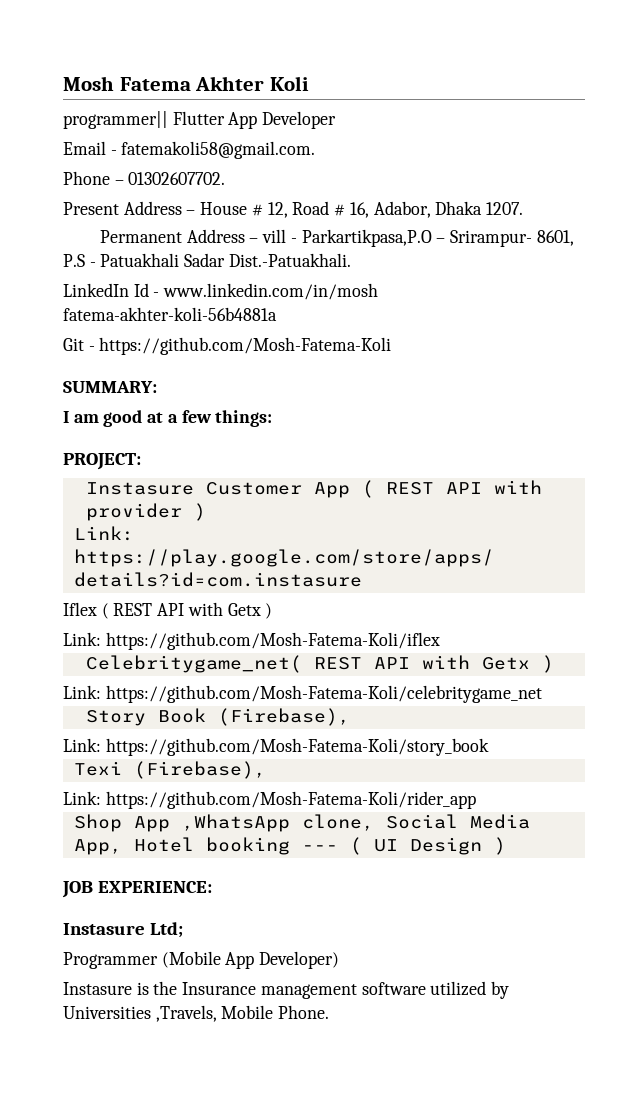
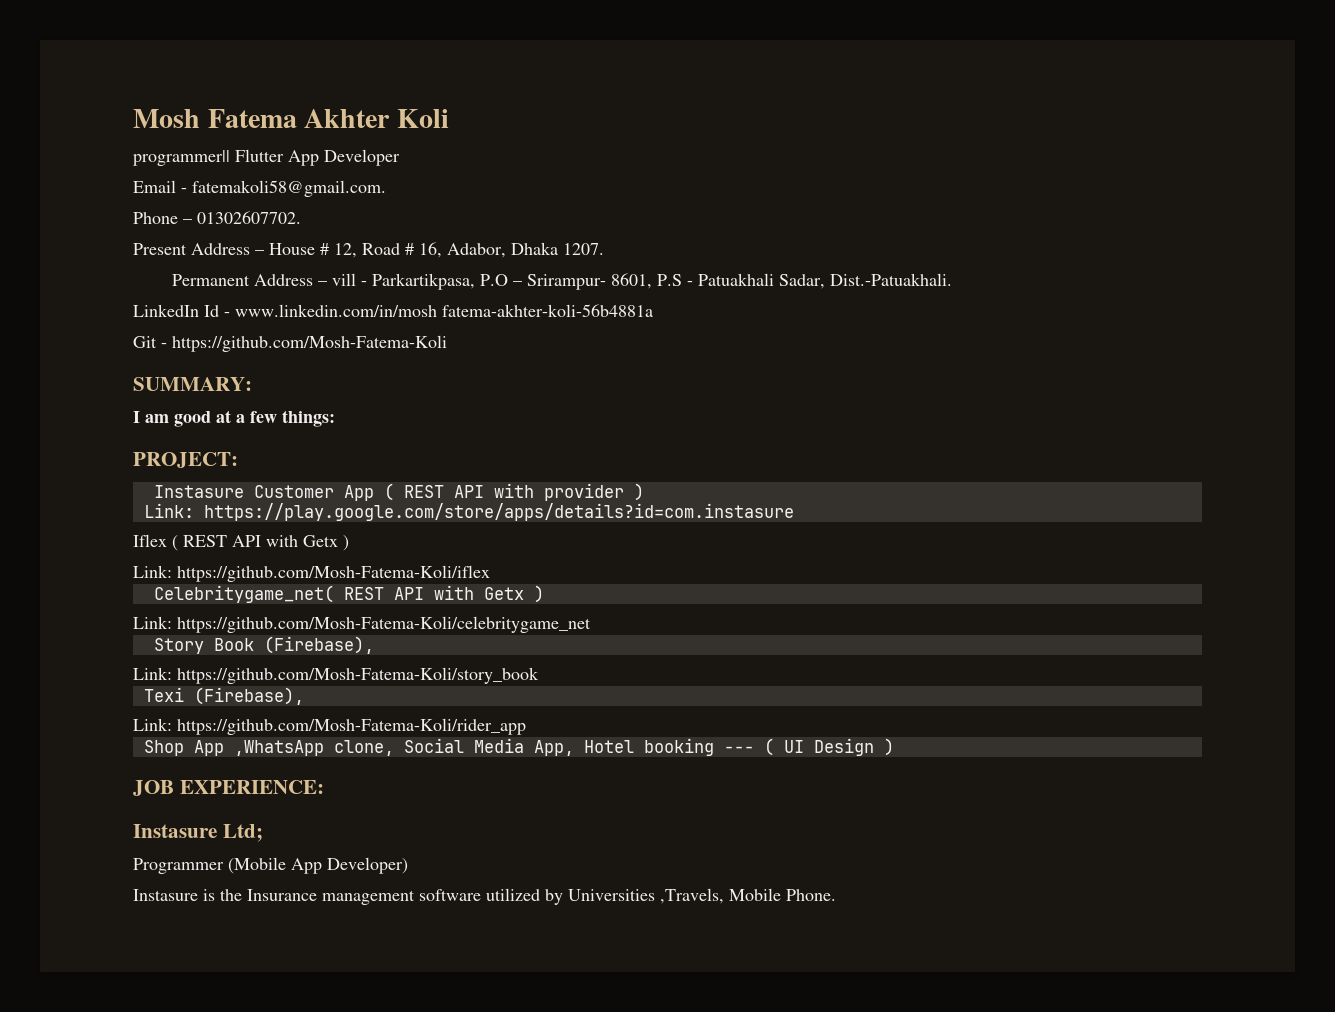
- Permanent Address – vill - Parkartikpasa,P.O – Srirampur- 8601, P.S - Patuakhali Sadar Dist.-Patuakhali.
+ Permanent Address – vill - Parkartikpasa, P.O – Srirampur- 8601, P.S - Patuakhali Sadar, Dist.-Patuakhali.

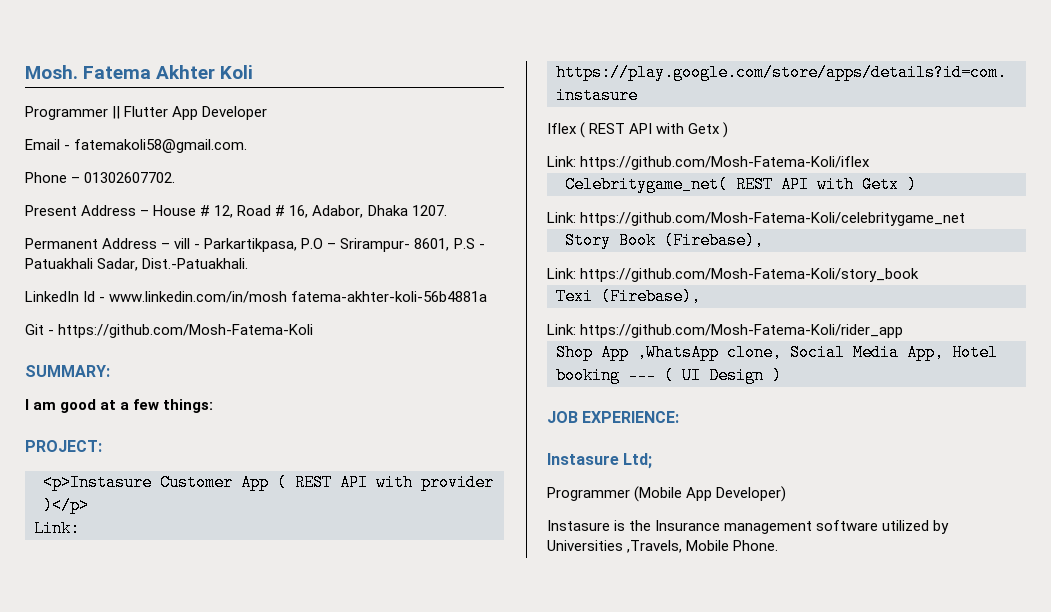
- Mosh Fatema Akhter Koli
+ Mosh. Fatema Akhter Koli
- programmer|| Flutter App Developer
+ Programmer || Flutter App Developer
- Instasure Customer App ( REST API with provider )
+ <p>Instasure Customer App ( REST API with provider )</p>

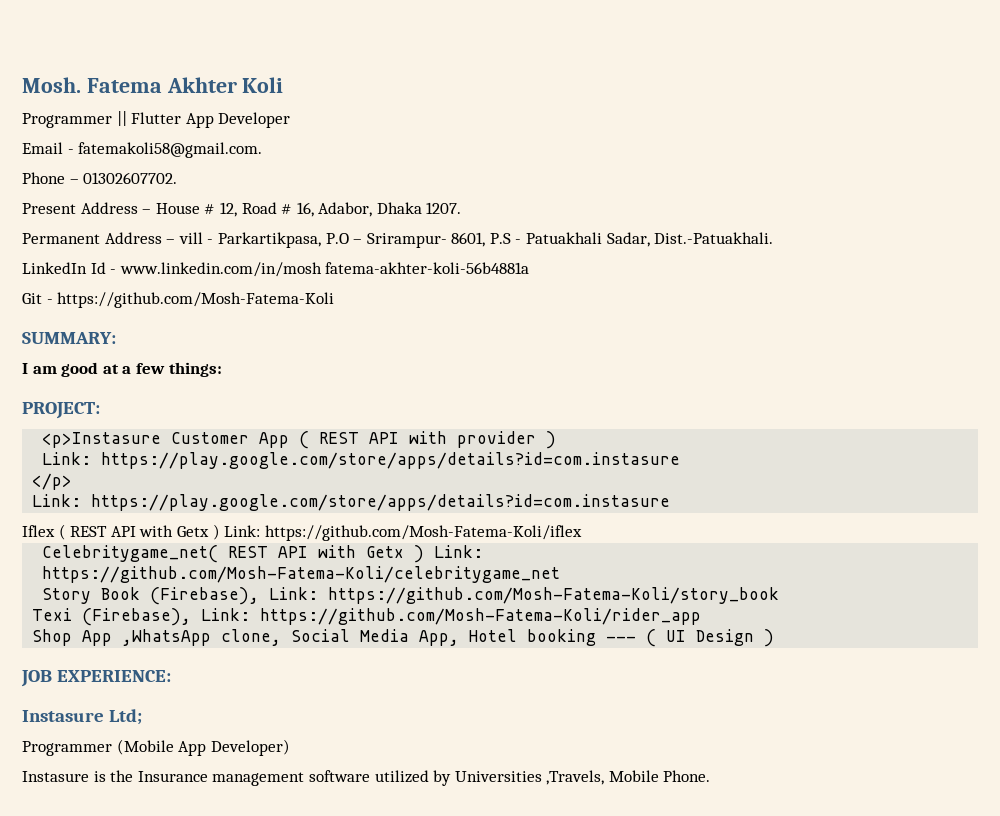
- <p>Instasure Customer App ( REST API with provider )</p>
+ <p>Instasure Customer App ( REST API with provider )
+ Link: https://play.google.com/store/apps/details?id=com.instasure
+ </p>
- Iflex ( REST API with Getx )
- Link: https://github.com/Mosh-Fatema-Koli/iflex
+ Iflex ( REST API with Getx ) Link: https://github.com/Mosh-Fatema-Koli/iflex
- Celebritygame_net( REST API with Getx )
- Link: https://github.com/Mosh-Fatema-Koli/celebritygame_net
+ Celebritygame_net( REST API with Getx ) Link: https://github.com/Mosh-Fatema-Koli/celebritygame_net
- Story Book (Firebase),
- Link: https://github.com/Mosh-Fatema-Koli/story_book
+ Story Book (Firebase), Link: https://github.com/Mosh-Fatema-Koli/story_book
- Texi (Firebase),
- Link: https://github.com/Mosh-Fatema-Koli/rider_app
+ Texi (Firebase), Link: https://github.com/Mosh-Fatema-Koli/rider_app

